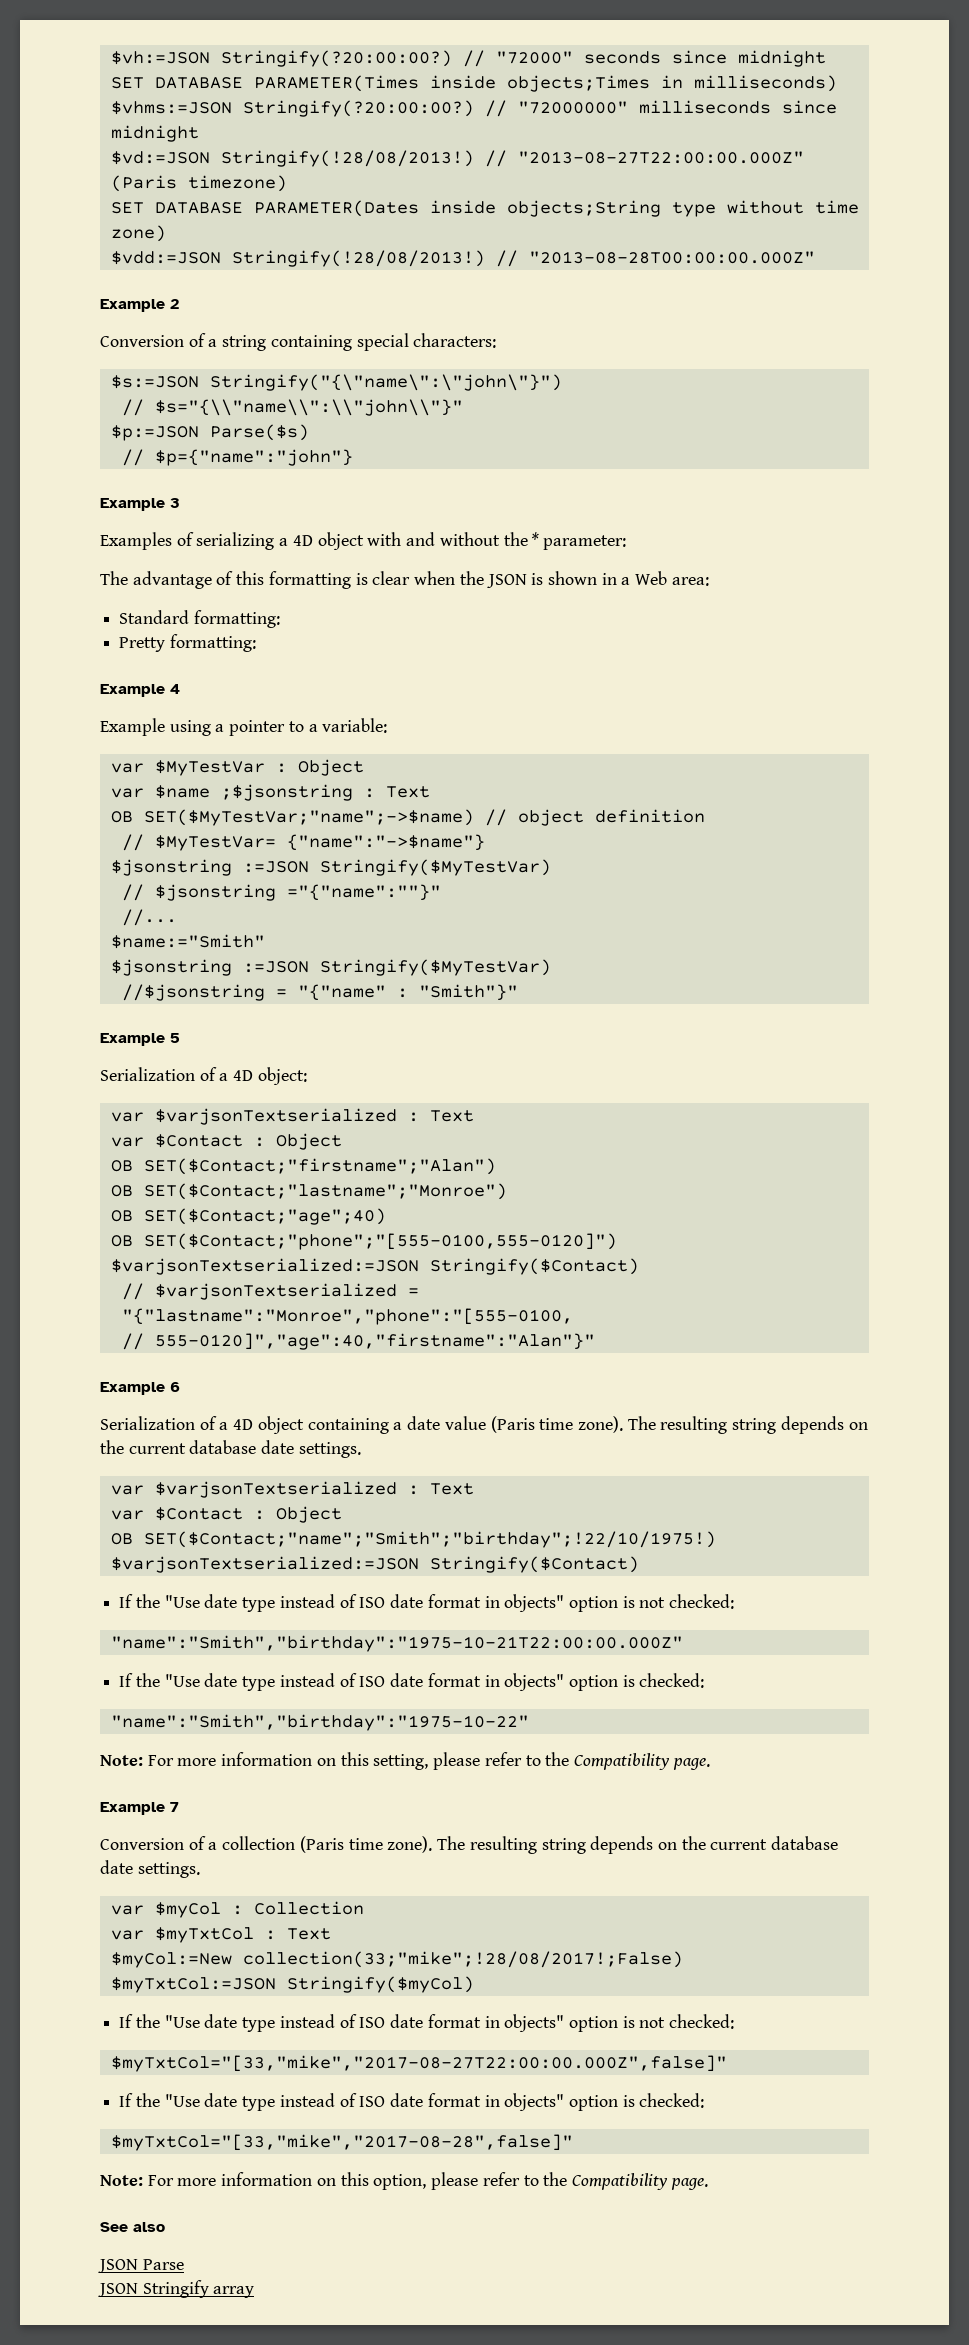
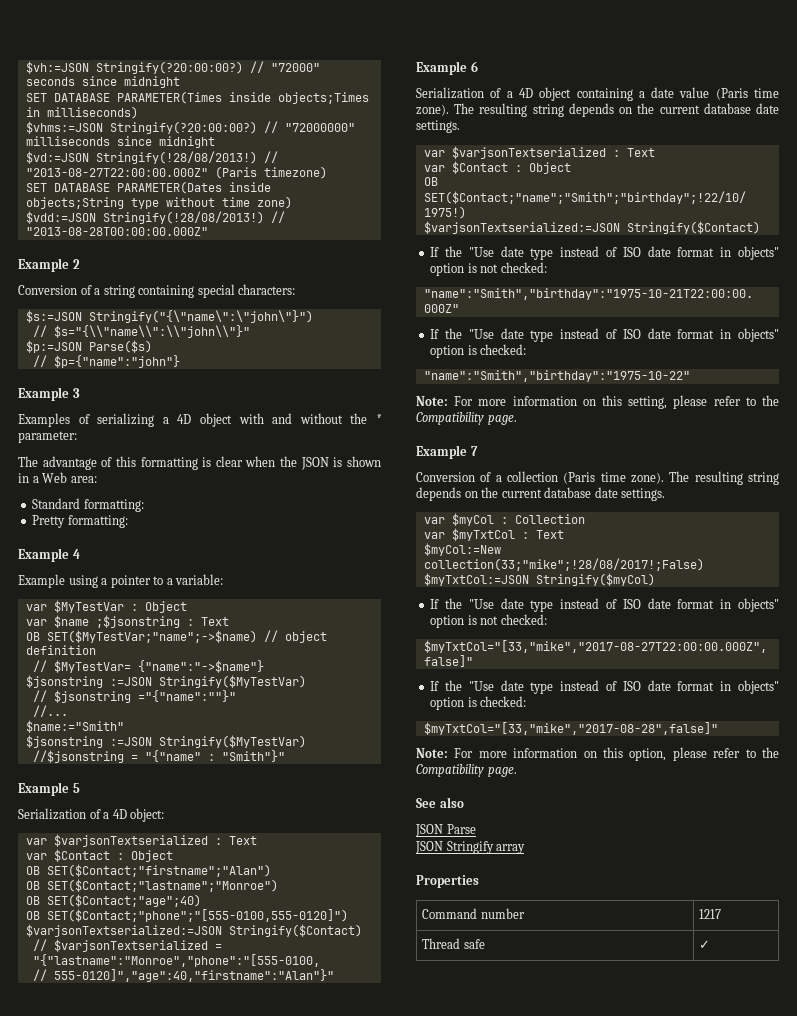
+ Properties
+ Command number | 1217
+ Thread safe | ✓

